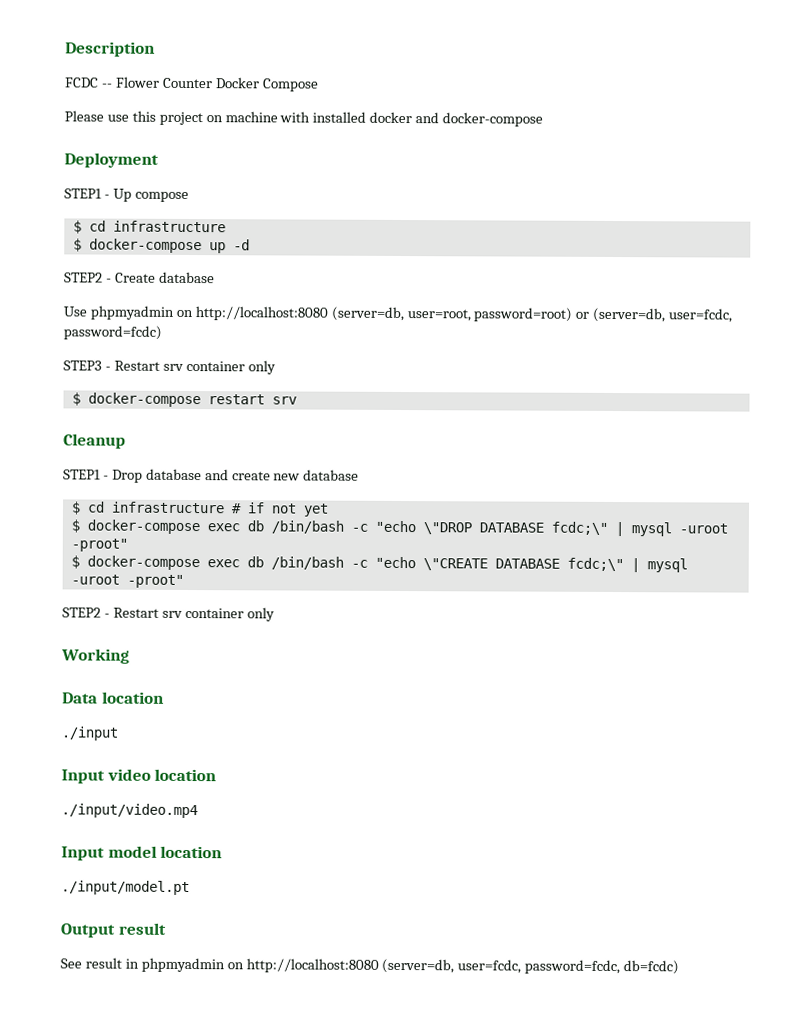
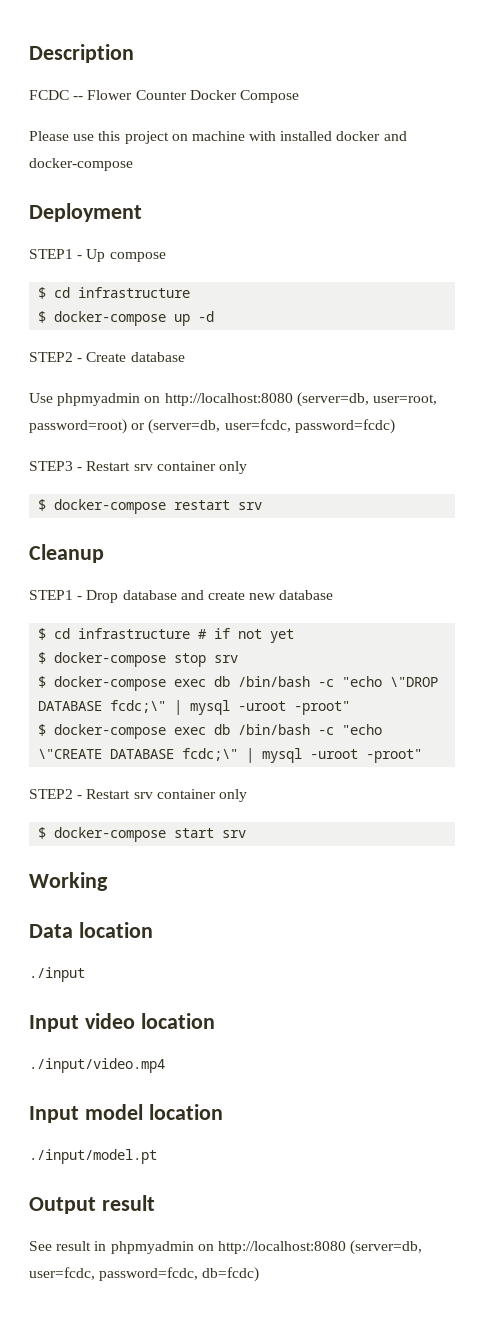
+ $ docker-compose stop srv
+ $ docker-compose start srv

